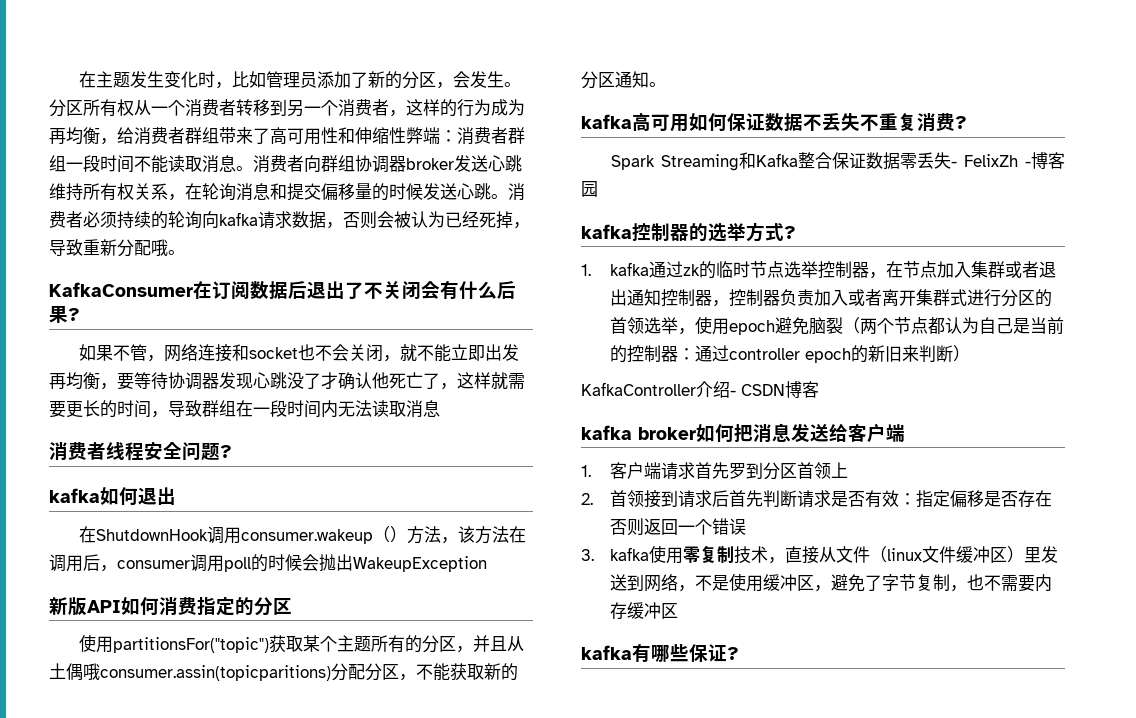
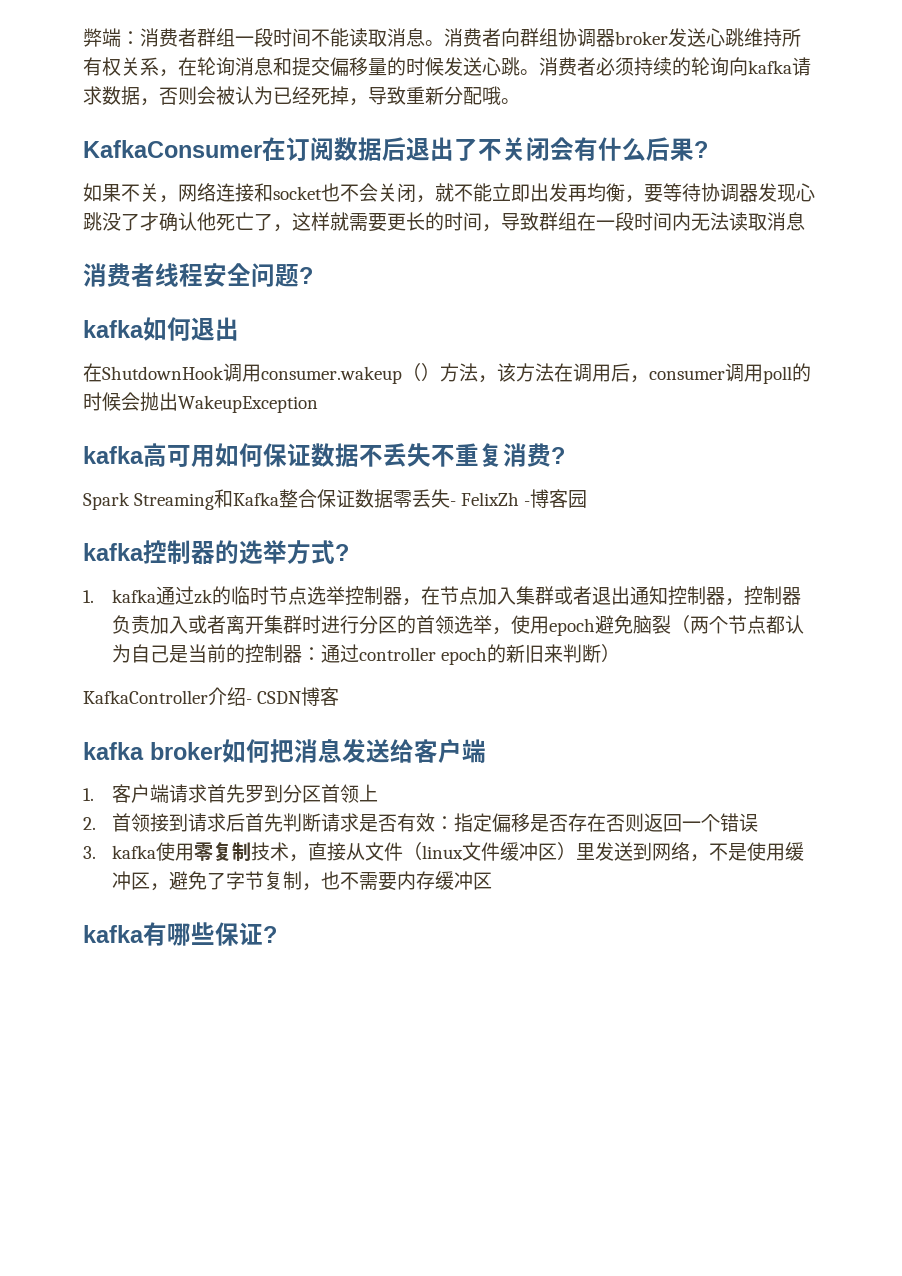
- 在主题发生变化时，比如管理员添加了新的分区，会发生。分区所有权从一个消费者转移到另一个消费者，这样的行为成为再均衡，给消费者群组带来了高可用性和伸缩性弊端：消费者群组一段时间不能读取消息。
+ 弊端：消费者群组一段时间不能读取消息。
- 如果不管，网络连接和socket也不会关闭，就不能立即出发再均衡，要等待协调器发现心跳没了才确认他死亡了，这样就需要更长的时间，导致群组在一段时间内无法读取消息
+ 如果不关，网络连接和socket也不会关闭，就不能立即出发再均衡，要等待协调器发现心跳没了才确认他死亡了，这样就需要更长的时间，导致群组在一段时间内无法读取消息
- 新版API如何消费指定的分区
- 使用partitionsFor("topic")获取某个主题所有的分区，并且从土偶哦consumer.assin(topicparitions)分配分区，不能获取新的分区通知。
- 1. kafka通过zk的临时节点选举控制器，在节点加入集群或者退出通知控制器，控制器负责加入或者离开集群式进行分区的首领选举，使用epoch避免脑裂（两个节点都认为自己是当前的控制器：通过controller epoch的新旧来判断）
+ 1. kafka通过zk的临时节点选举控制器，在节点加入集群或者退出通知控制器，控制器负责加入或者离开集群时进行分区的首领选举，使用epoch避免脑裂（两个节点都认为自己是当前的控制器：通过controller epoch的新旧来判断）

